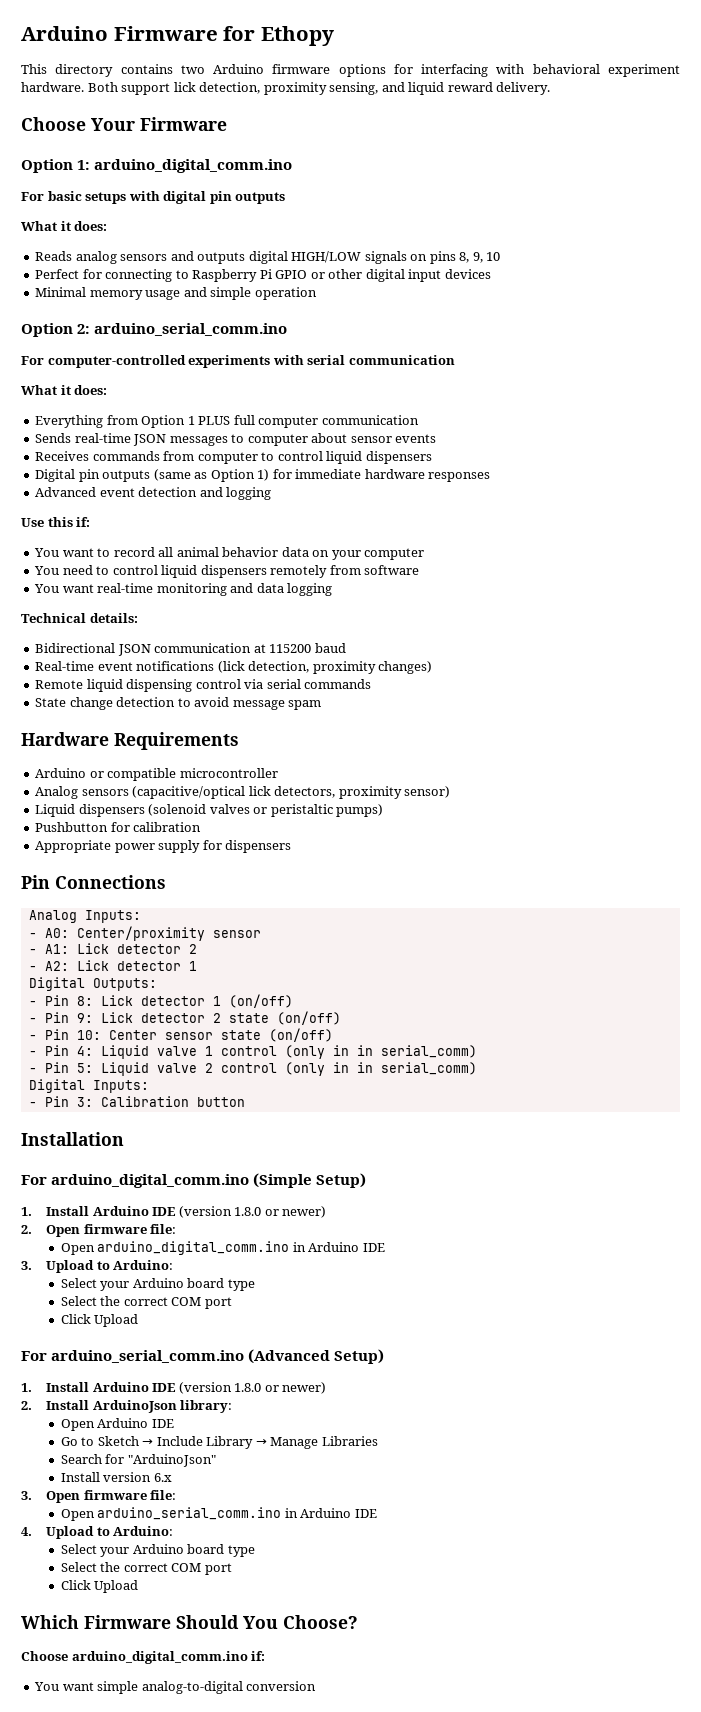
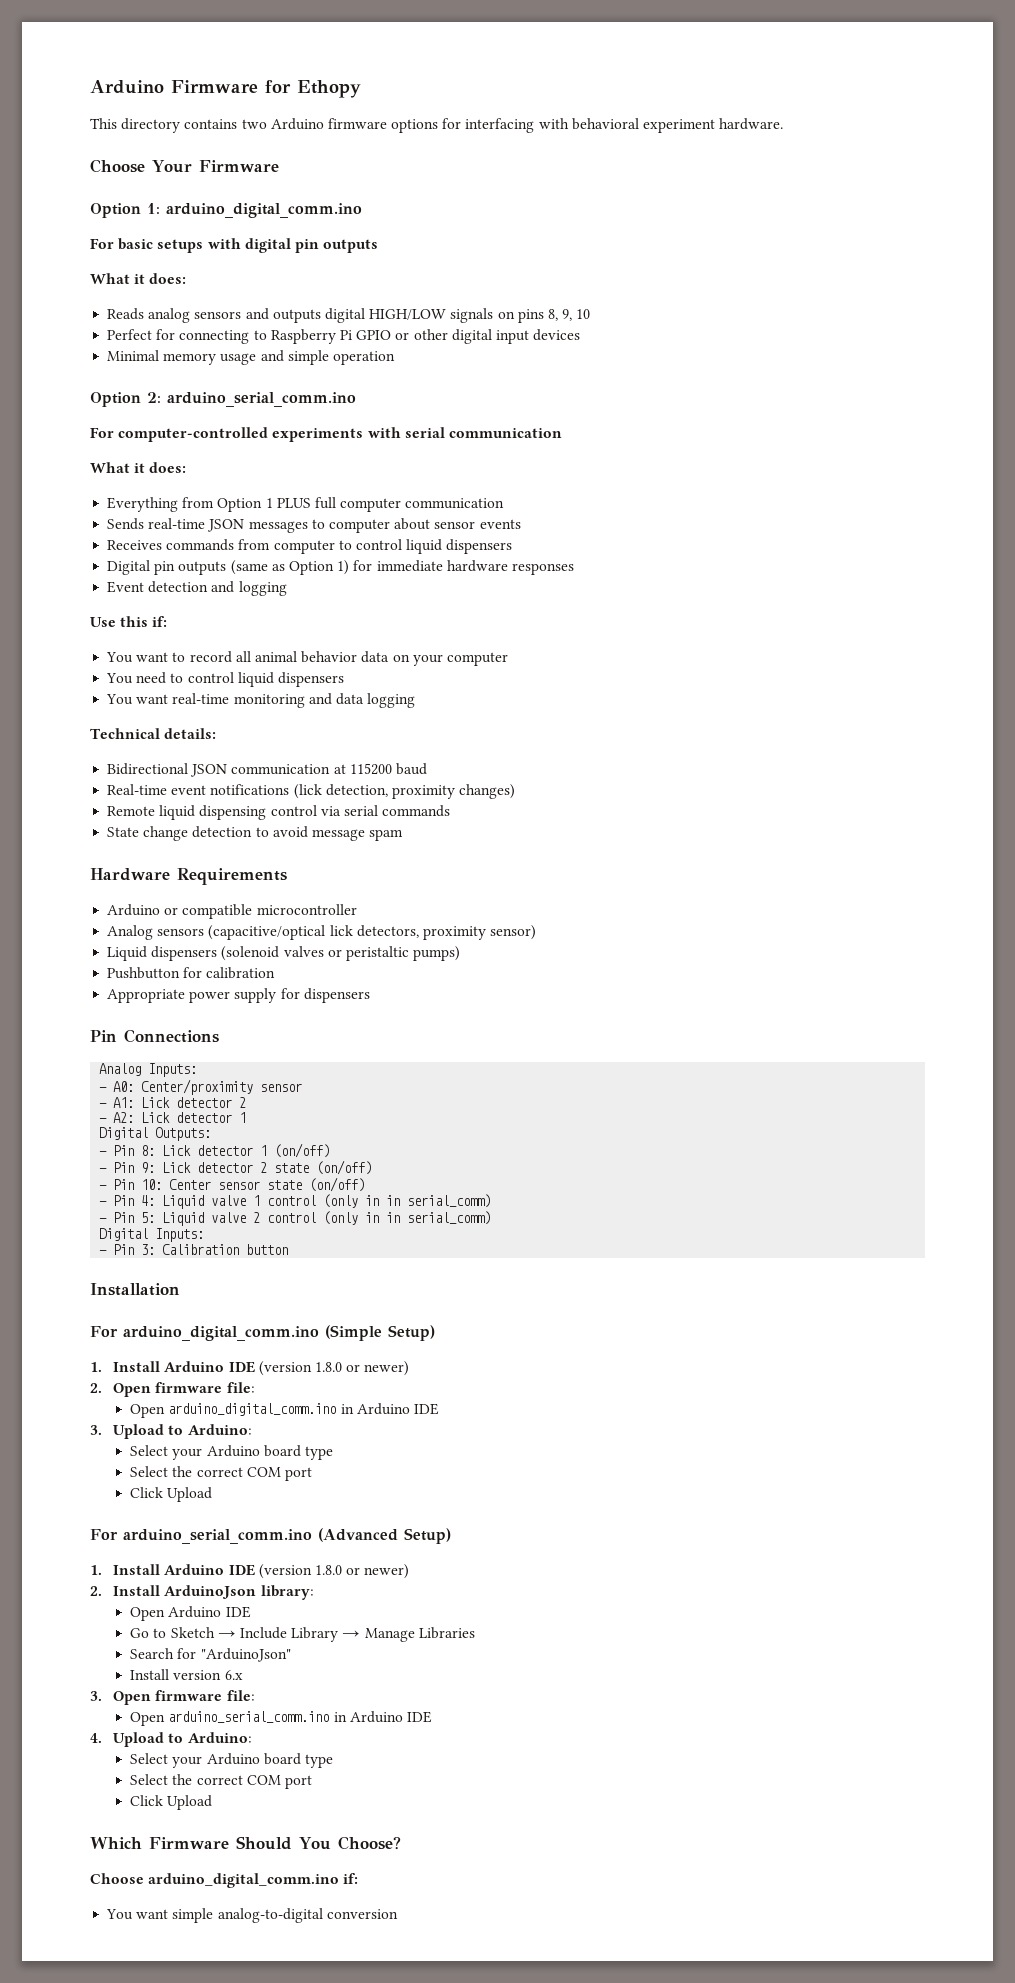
- Both support lick detection, proximity sensing, and liquid reward delivery.
- Advanced event detection and logging
+ Event detection and logging
- You need to control liquid dispensers remotely from software
+ You need to control liquid dispensers

